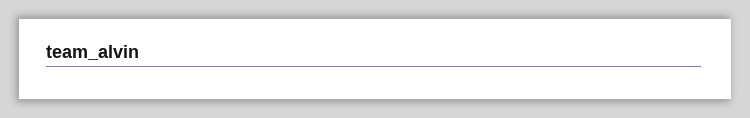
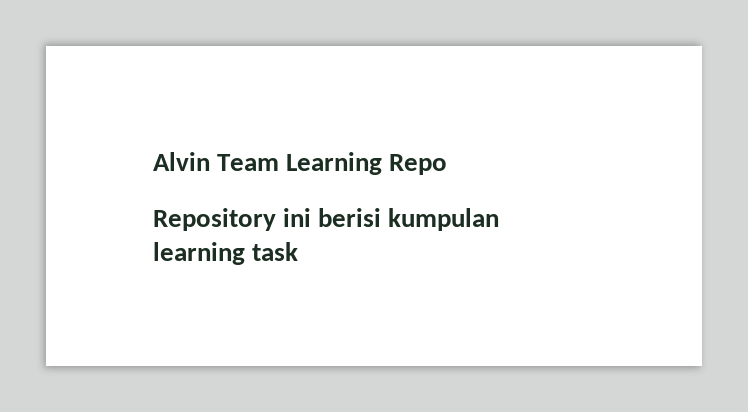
- team_alvin
+ Alvin Team Learning Repo
+ Repository ini berisi kumpulan learning task

